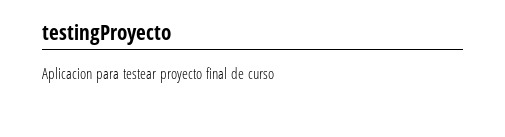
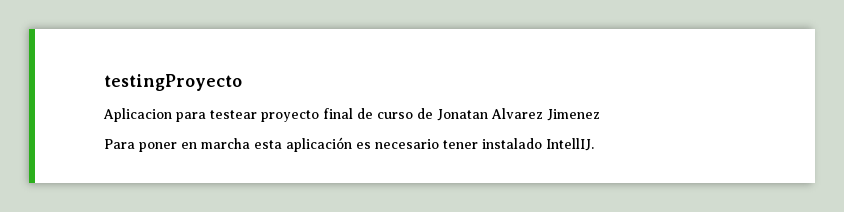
- Aplicacion para testear proyecto final de curso
+ Aplicacion para testear proyecto final de curso de Jonatan Alvarez Jimenez
+ Para poner en marcha esta aplicación es necesario tener instalado IntellIJ.

